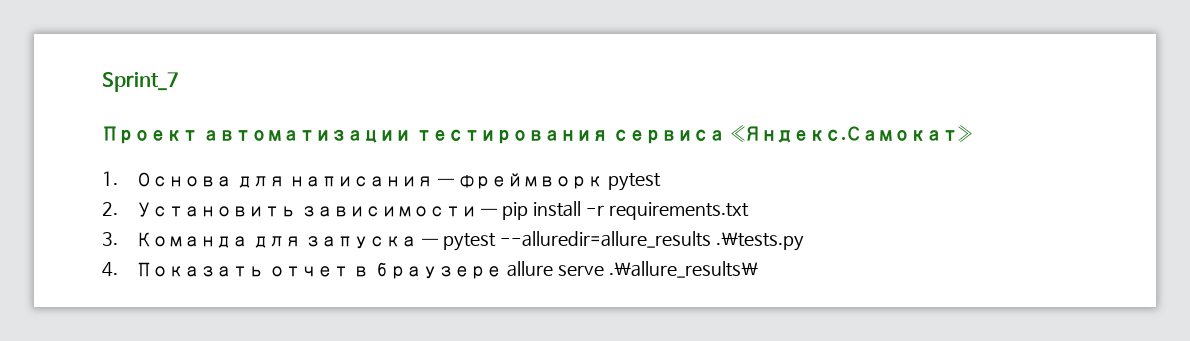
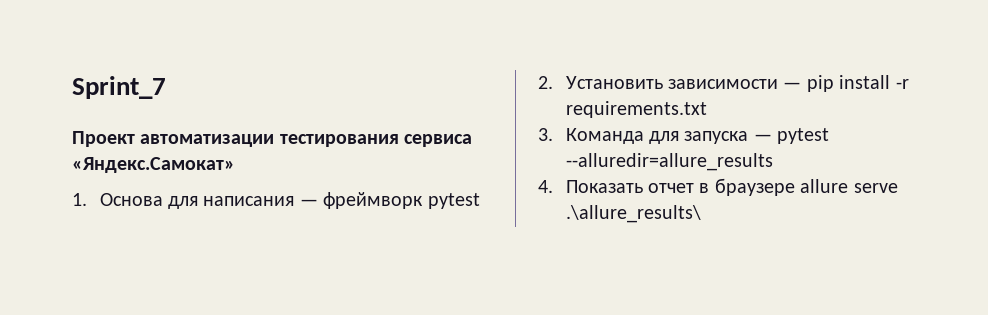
- 3. Команда для запуска — pytest --alluredir=allure_results .\tests.py
+ 3. Команда для запуска — pytest --alluredir=allure_results

